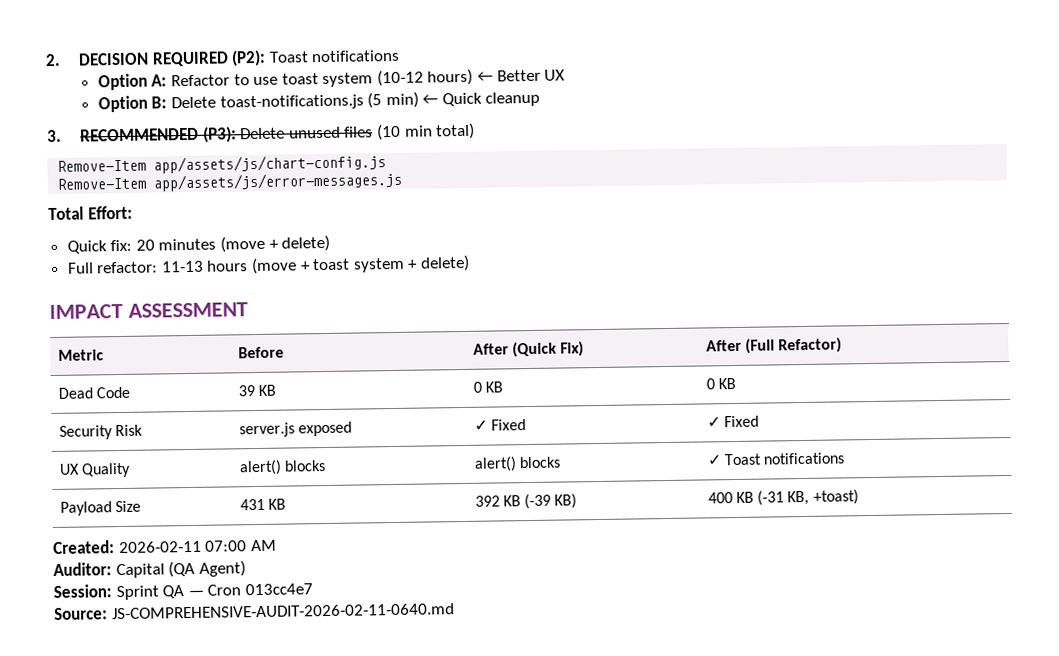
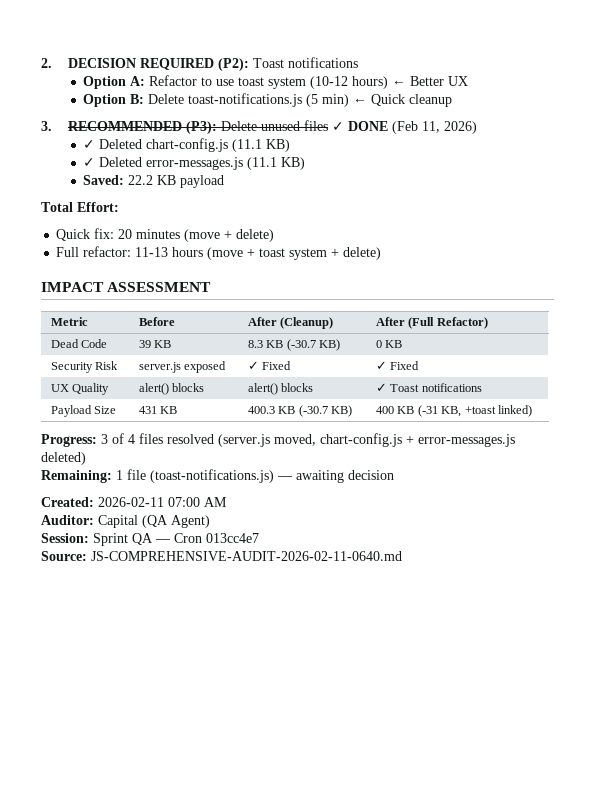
- 3. RECOMMENDED (P3): Delete unused files (10 min total)
- Remove-Item app/assets/js/chart-config.js
- Remove-Item app/assets/js/error-messages.js
+ 3. RECOMMENDED (P3): Delete unused files ✓ DONE (Feb 11, 2026)
+ ✓ Deleted chart-config.js (11.1 KB)
+ ✓ Deleted error-messages.js (11.1 KB)
+ Saved: 22.2 KB payload
- Metric | Before | After (Quick Fix) | After (Full Refactor)
+ Metric | Before | After (Cleanup) | After (Full Refactor)
- Dead Code | 39 KB | 0 KB | 0 KB
+ Dead Code | 39 KB | 8.3 KB (-30.7 KB) | 0 KB
- Payload Size | 431 KB | 392 KB (-39 KB) | 400 KB (-31 KB, +toast)
+ Payload Size | 431 KB | 400.3 KB (-30.7 KB) | 400 KB (-31 KB, +toast linked)
+ Progress: 3 of 4 files resolved (server.js moved, chart-config.js + error-messages.js deleted)
+ Remaining: 1 file (toast-notifications.js) — awaiting decision

